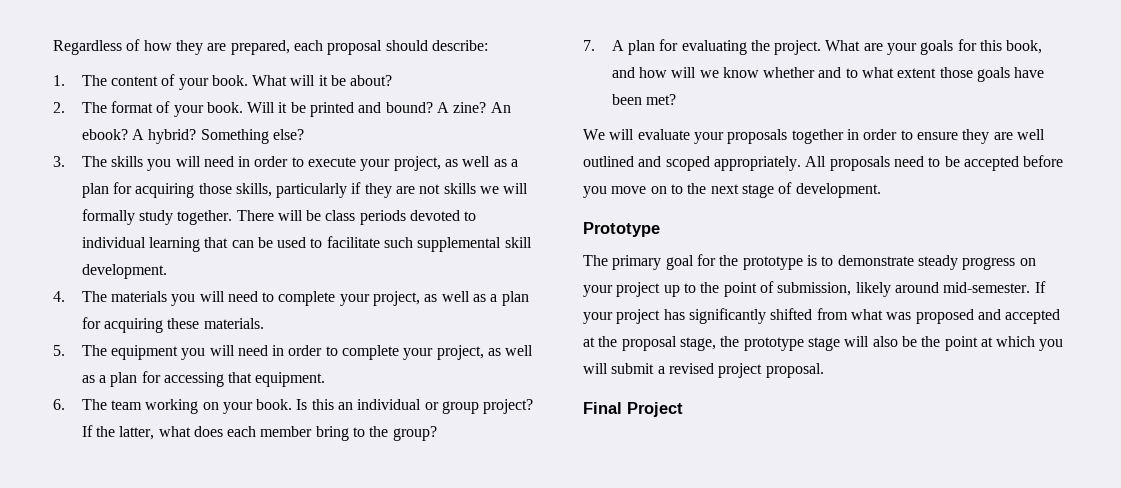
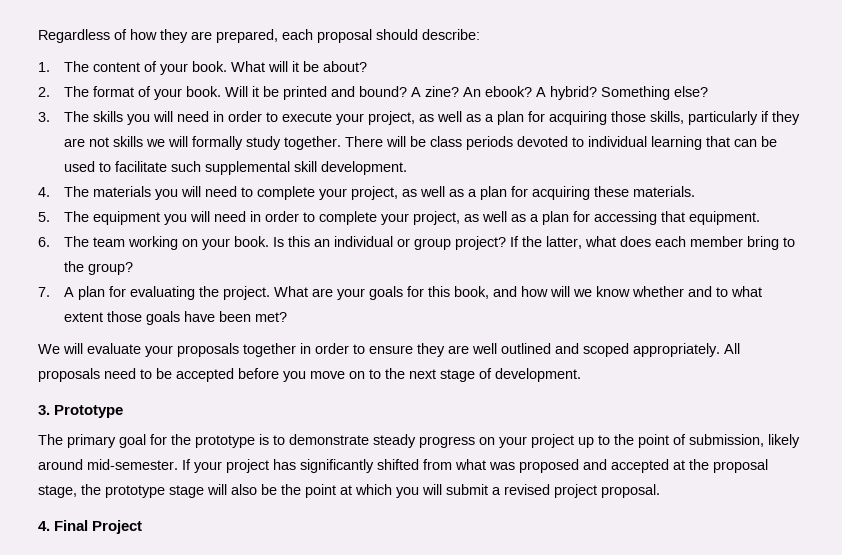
- Prototype
+ 3. Prototype
- Final Project
+ 4. Final Project

